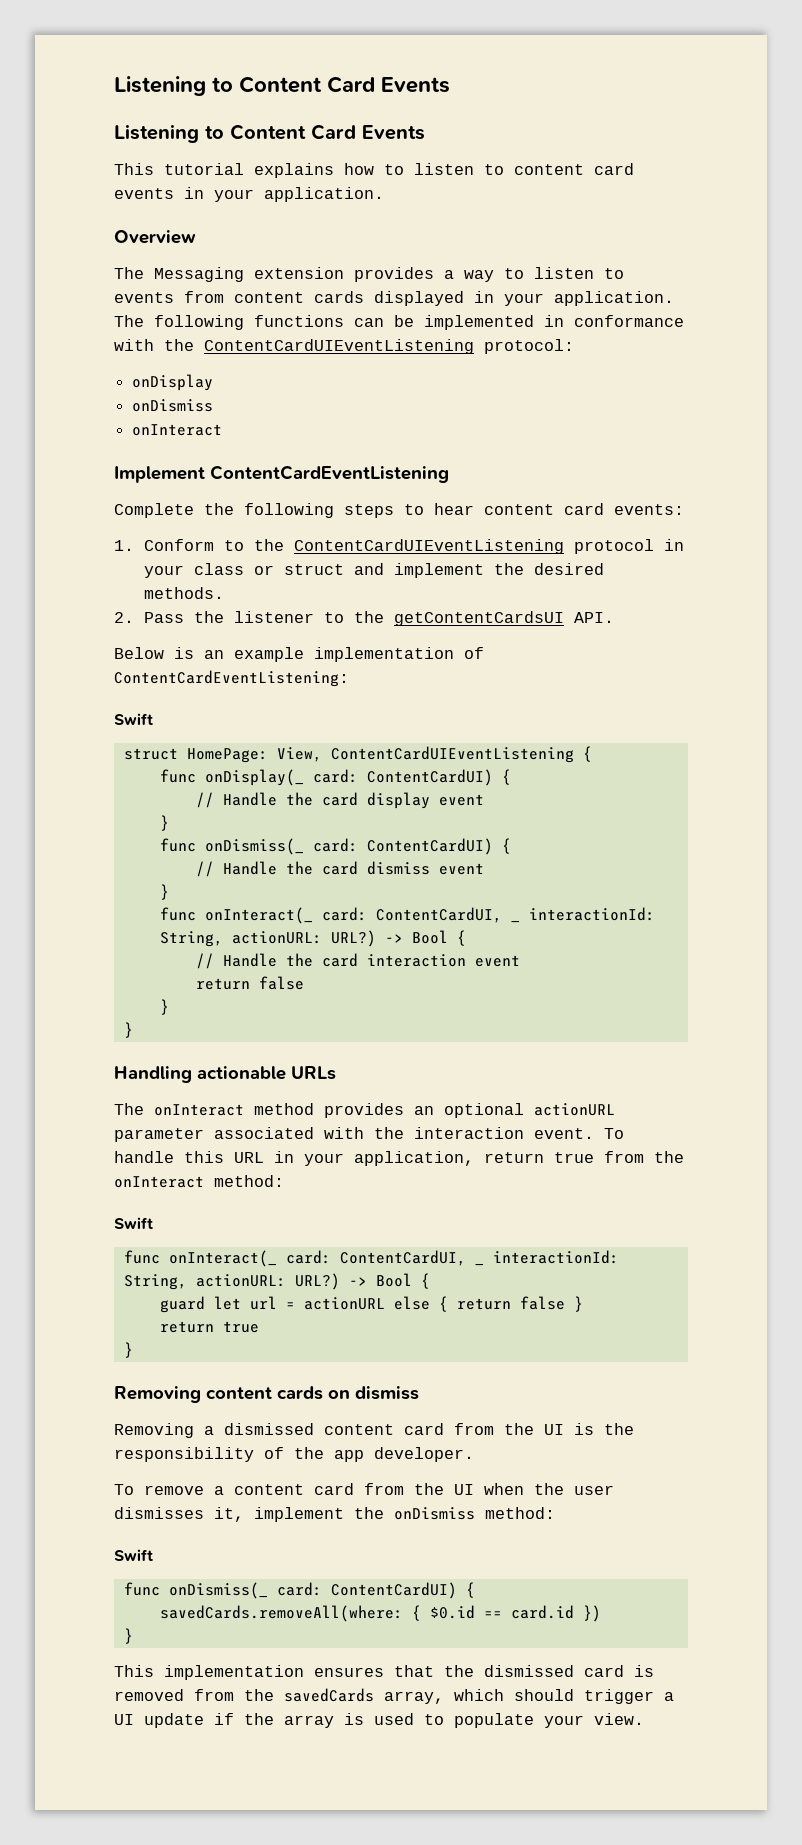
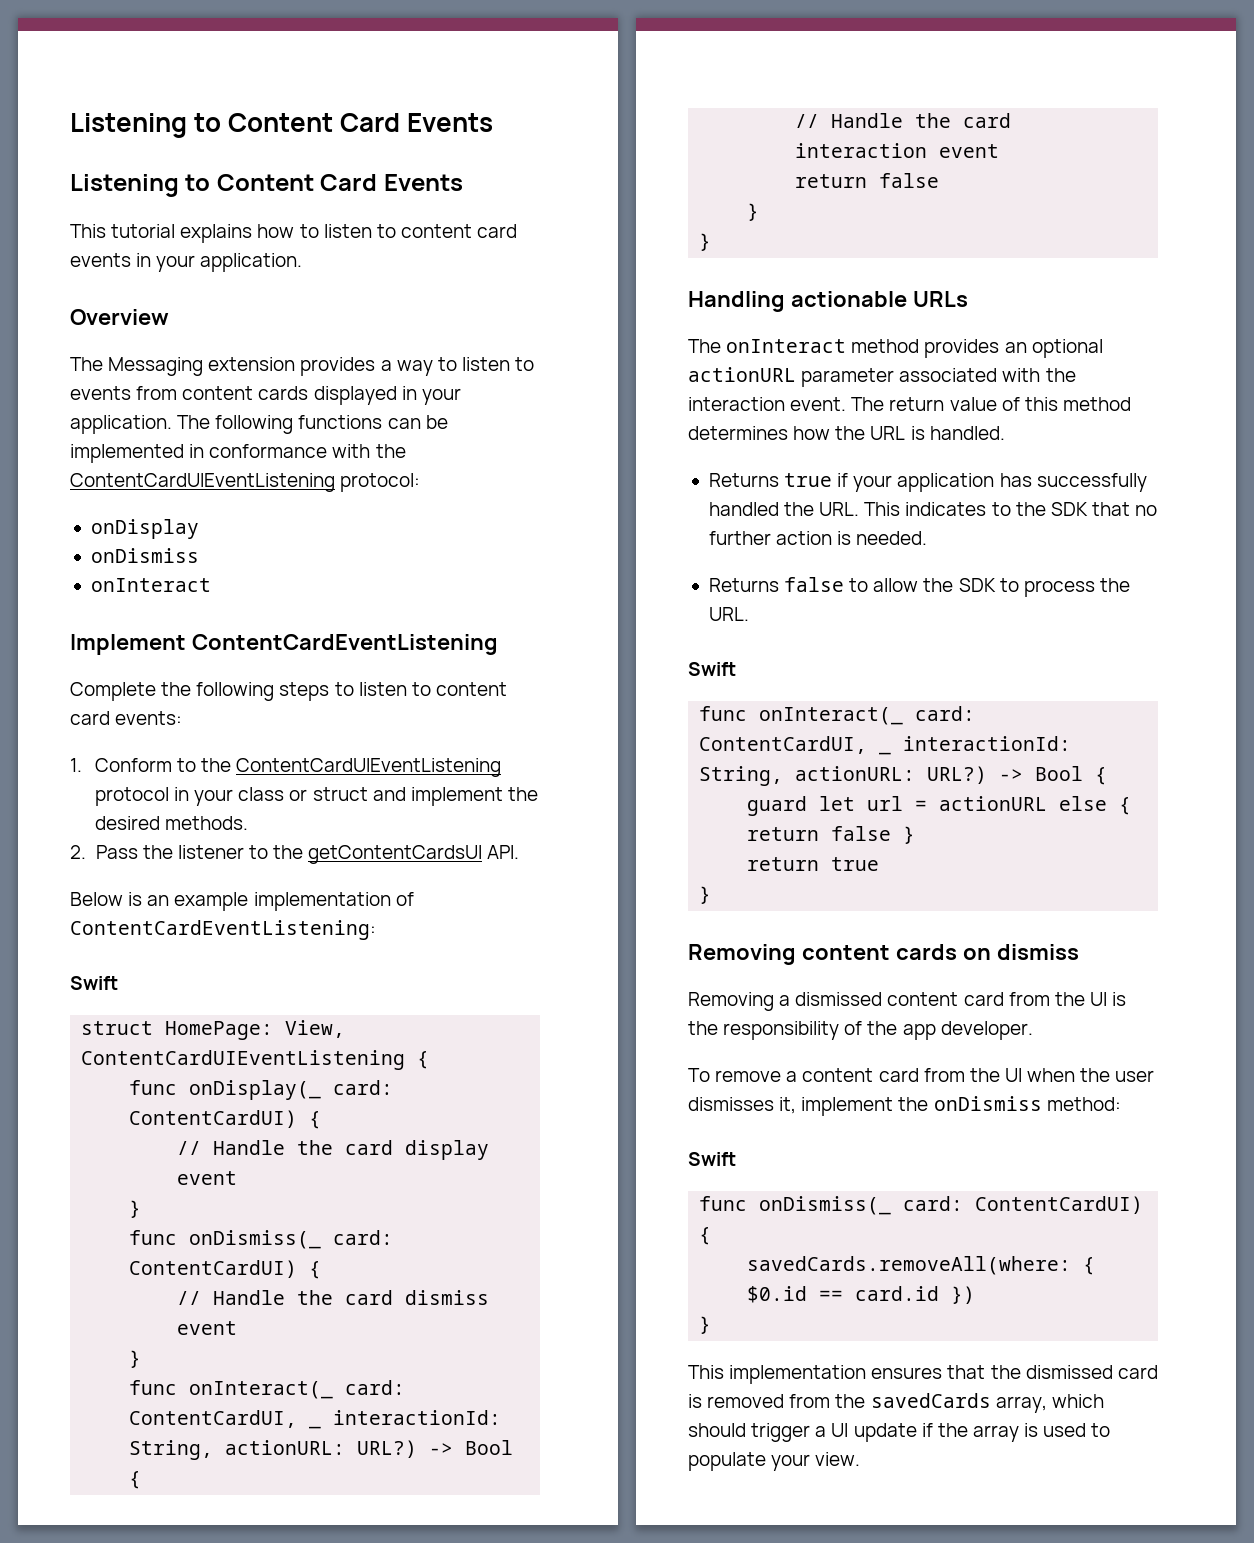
- Complete the following steps to hear content card events:
+ Complete the following steps to listen to content card events:
- To handle this URL in your application, return true from the onInteract method:
+ The return value of this method determines how the URL is handled.
+ Returns true if your application has successfully handled the URL. This indicates to the SDK that no further action is needed.
+ Returns false to allow the SDK to process the URL.

